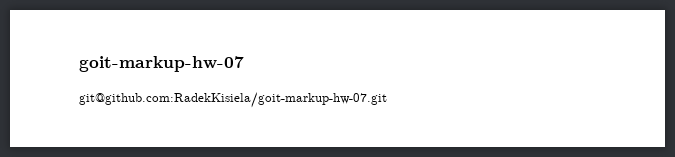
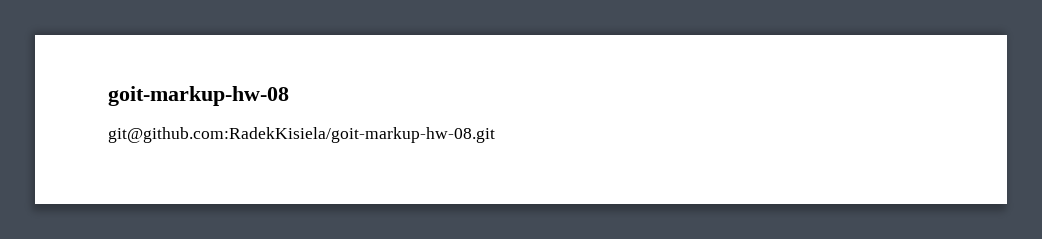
- goit-markup-hw-07
- git@github.com:RadekKisiela/goit-markup-hw-07.git
+ goit-markup-hw-08
+ git@github.com:RadekKisiela/goit-markup-hw-08.git

